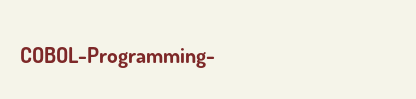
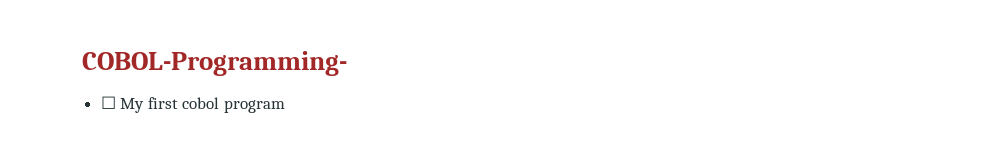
+ ☐ My first cobol program

